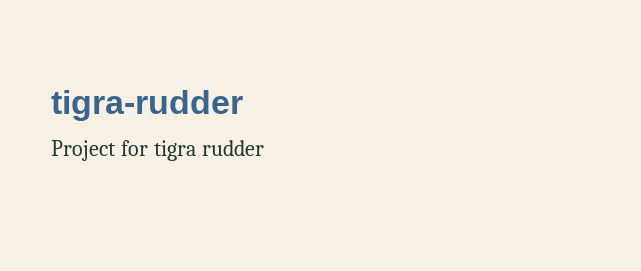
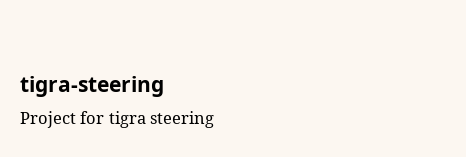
- tigra-rudder
+ tigra-steering
- Project for tigra rudder
+ Project for tigra steering

